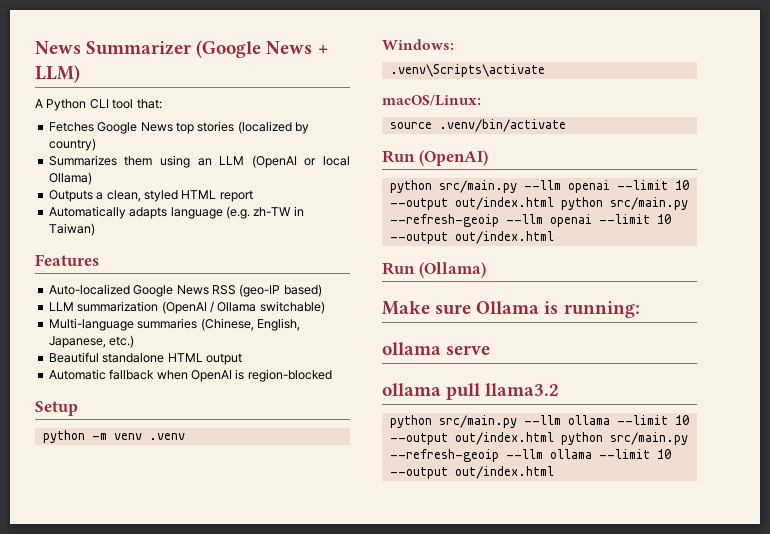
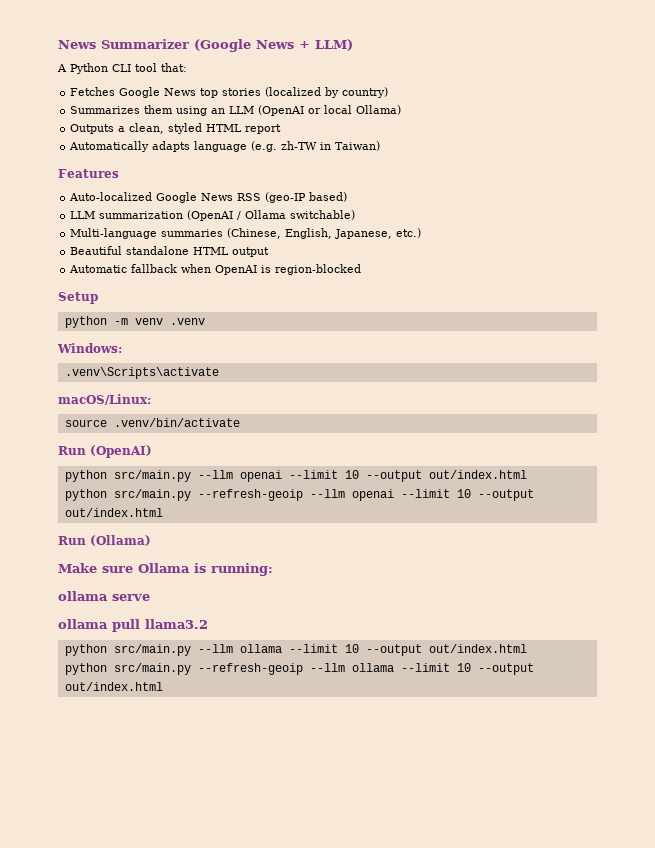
- python src/main.py --llm openai --limit 10 --output out/index.html python src/main.py --refresh-geoip --llm openai --limit 10 --output out/index.html
+ python src/main.py --llm openai --limit 10 --output out/index.html
+ python src/main.py --refresh-geoip --llm openai --limit 10 --output out/index.html
- python src/main.py --llm ollama --limit 10 --output out/index.html python src/main.py --refresh-geoip --llm ollama --limit 10 --output out/index.html
+ python src/main.py --llm ollama --limit 10 --output out/index.html
+ python src/main.py --refresh-geoip --llm ollama --limit 10 --output out/index.html

